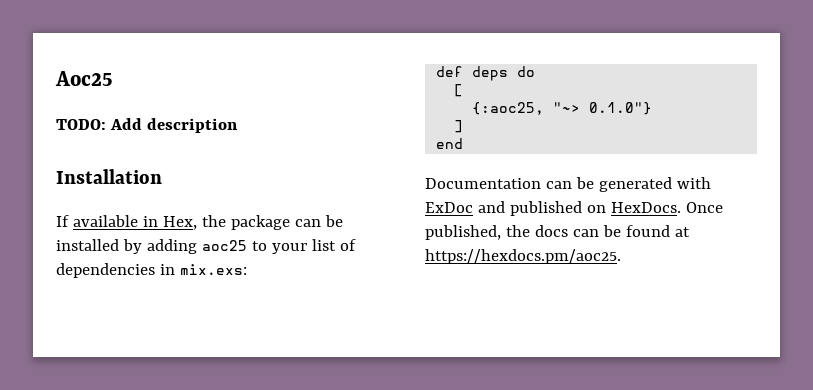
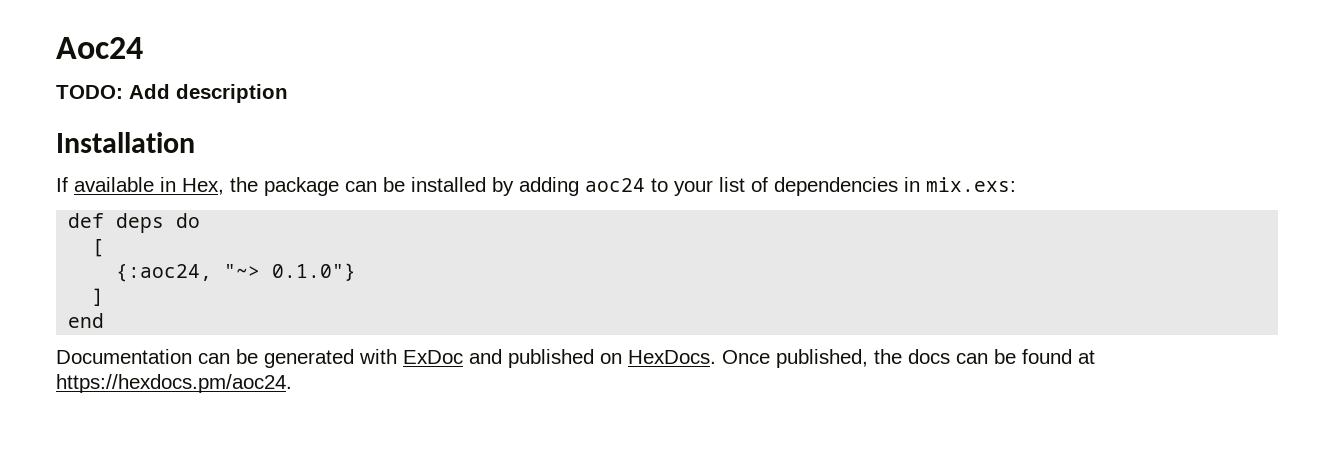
- Aoc25
+ Aoc24
- If available in Hex, the package can be installed by adding aoc25 to your list of dependencies in mix.exs:
+ If available in Hex, the package can be installed by adding aoc24 to your list of dependencies in mix.exs:
- {:aoc25, "~> 0.1.0"}
+ {:aoc24, "~> 0.1.0"}
- Once published, the docs can be found at https://hexdocs.pm/aoc25.
+ Once published, the docs can be found at https://hexdocs.pm/aoc24.

